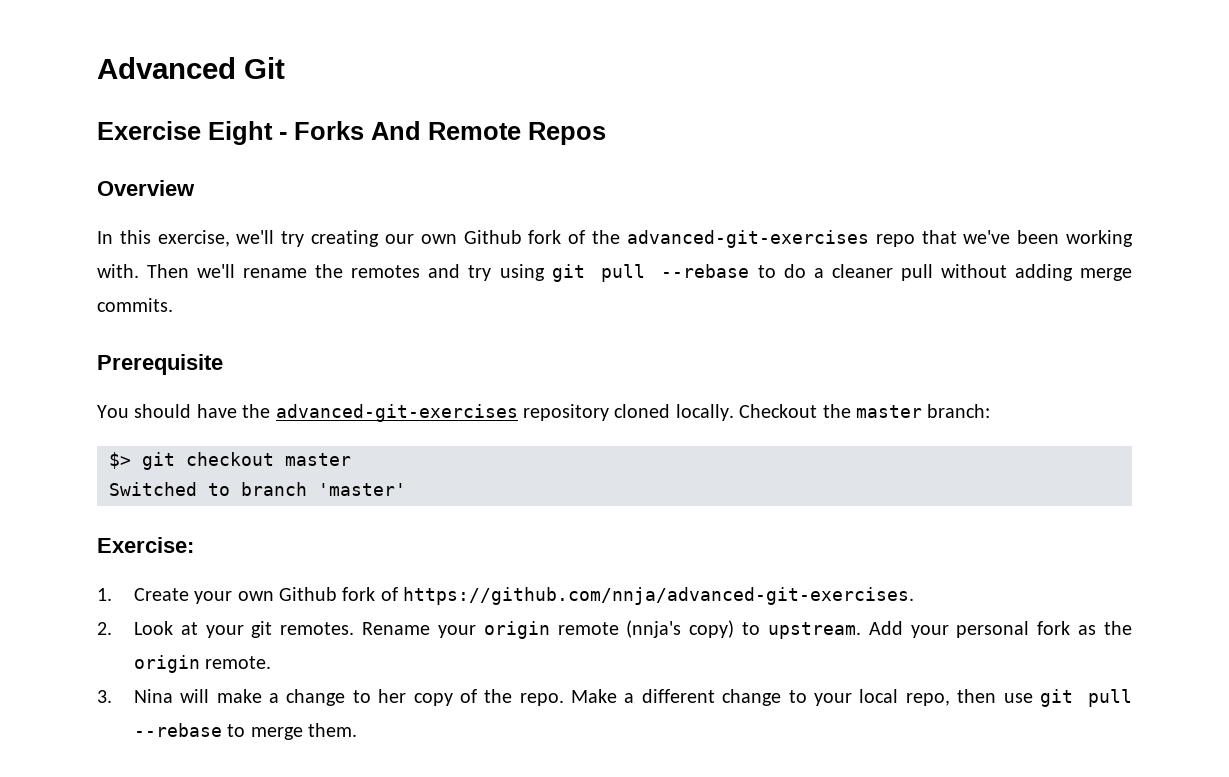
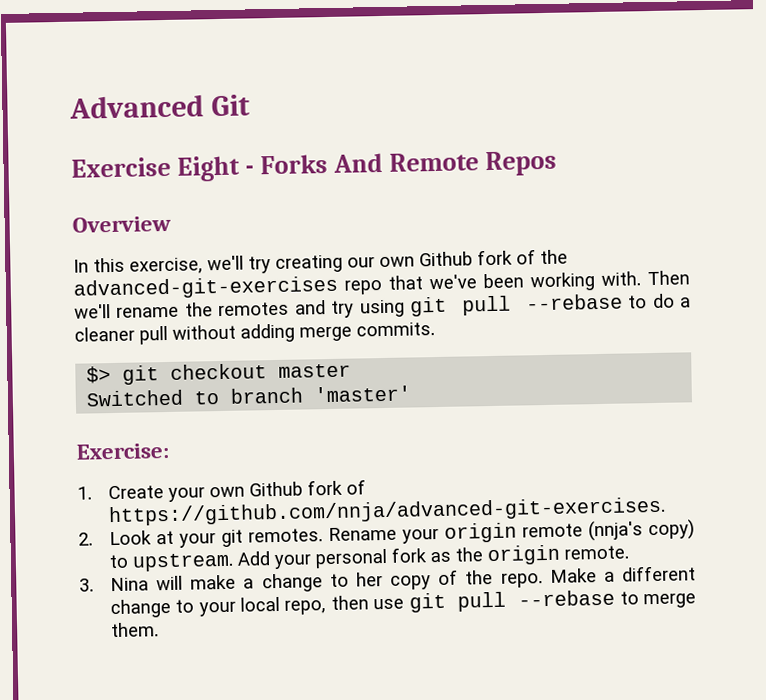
- Prerequisite
- You should have the advanced-git-exercises repository cloned locally. Checkout the master branch:

